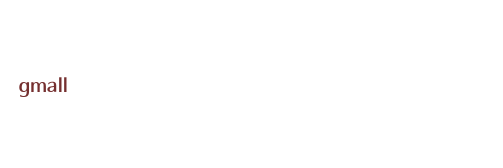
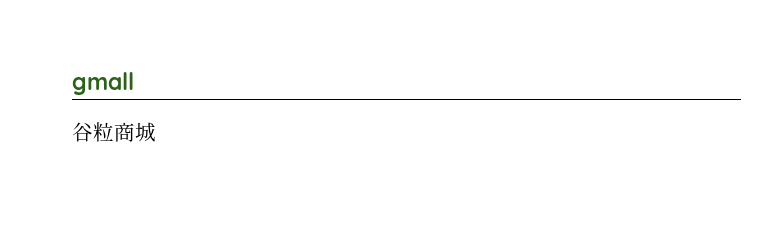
+ 谷粒商城

